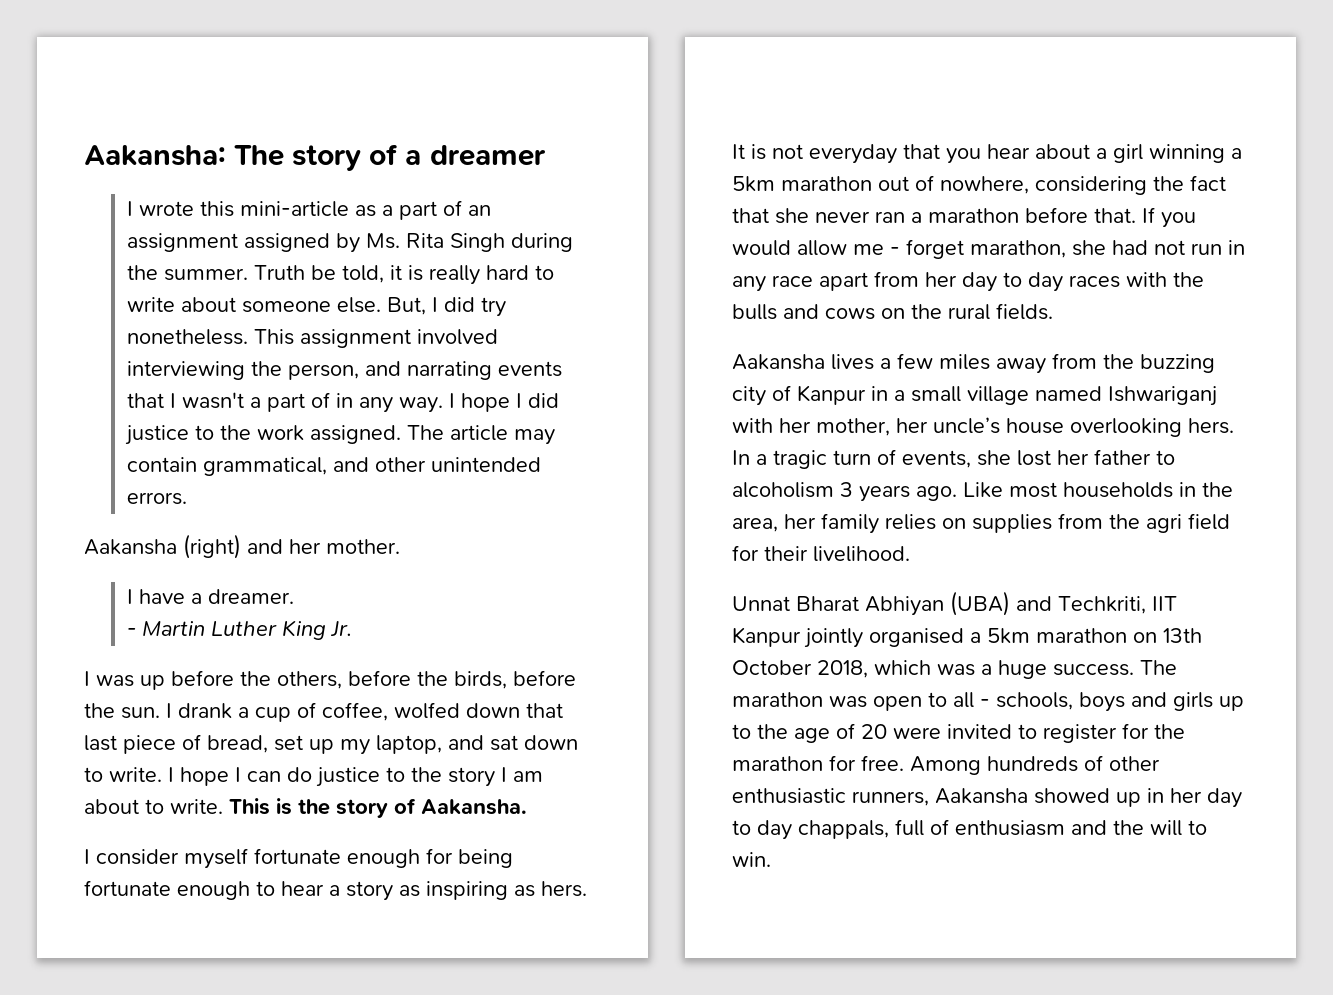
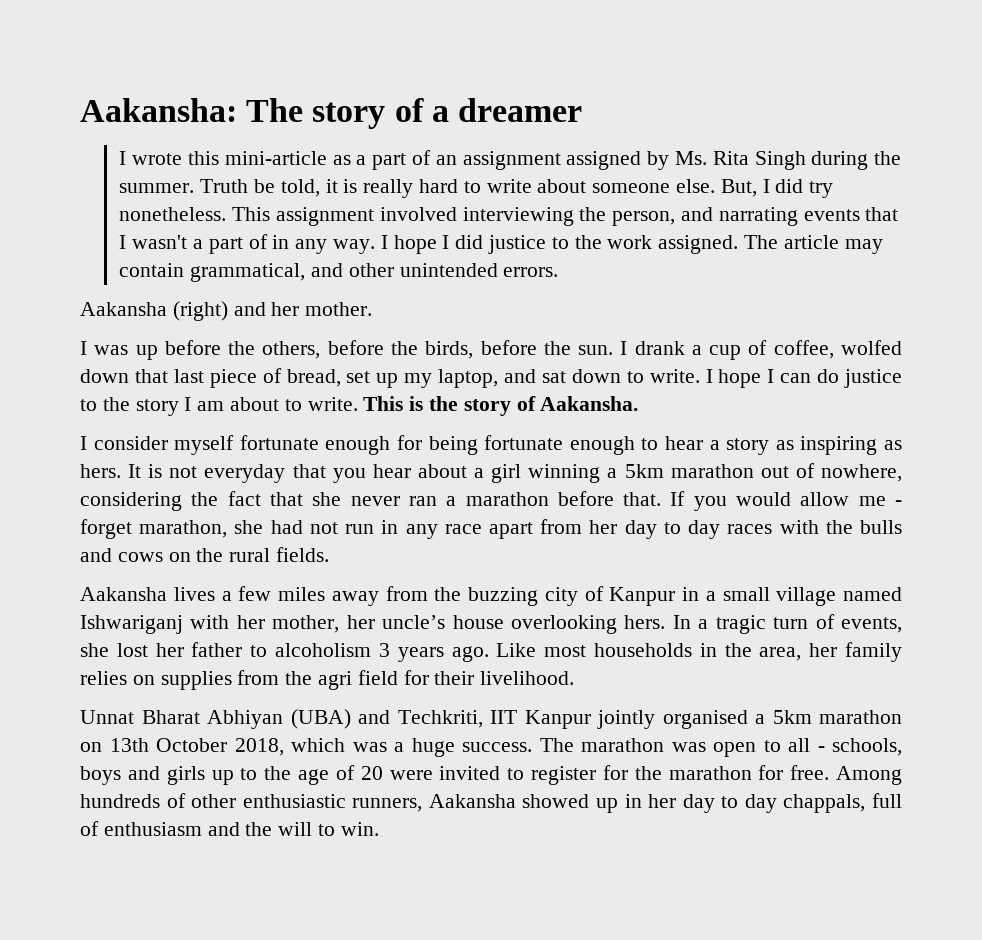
- I have a dreamer.
- - Martin Luther King Jr.

